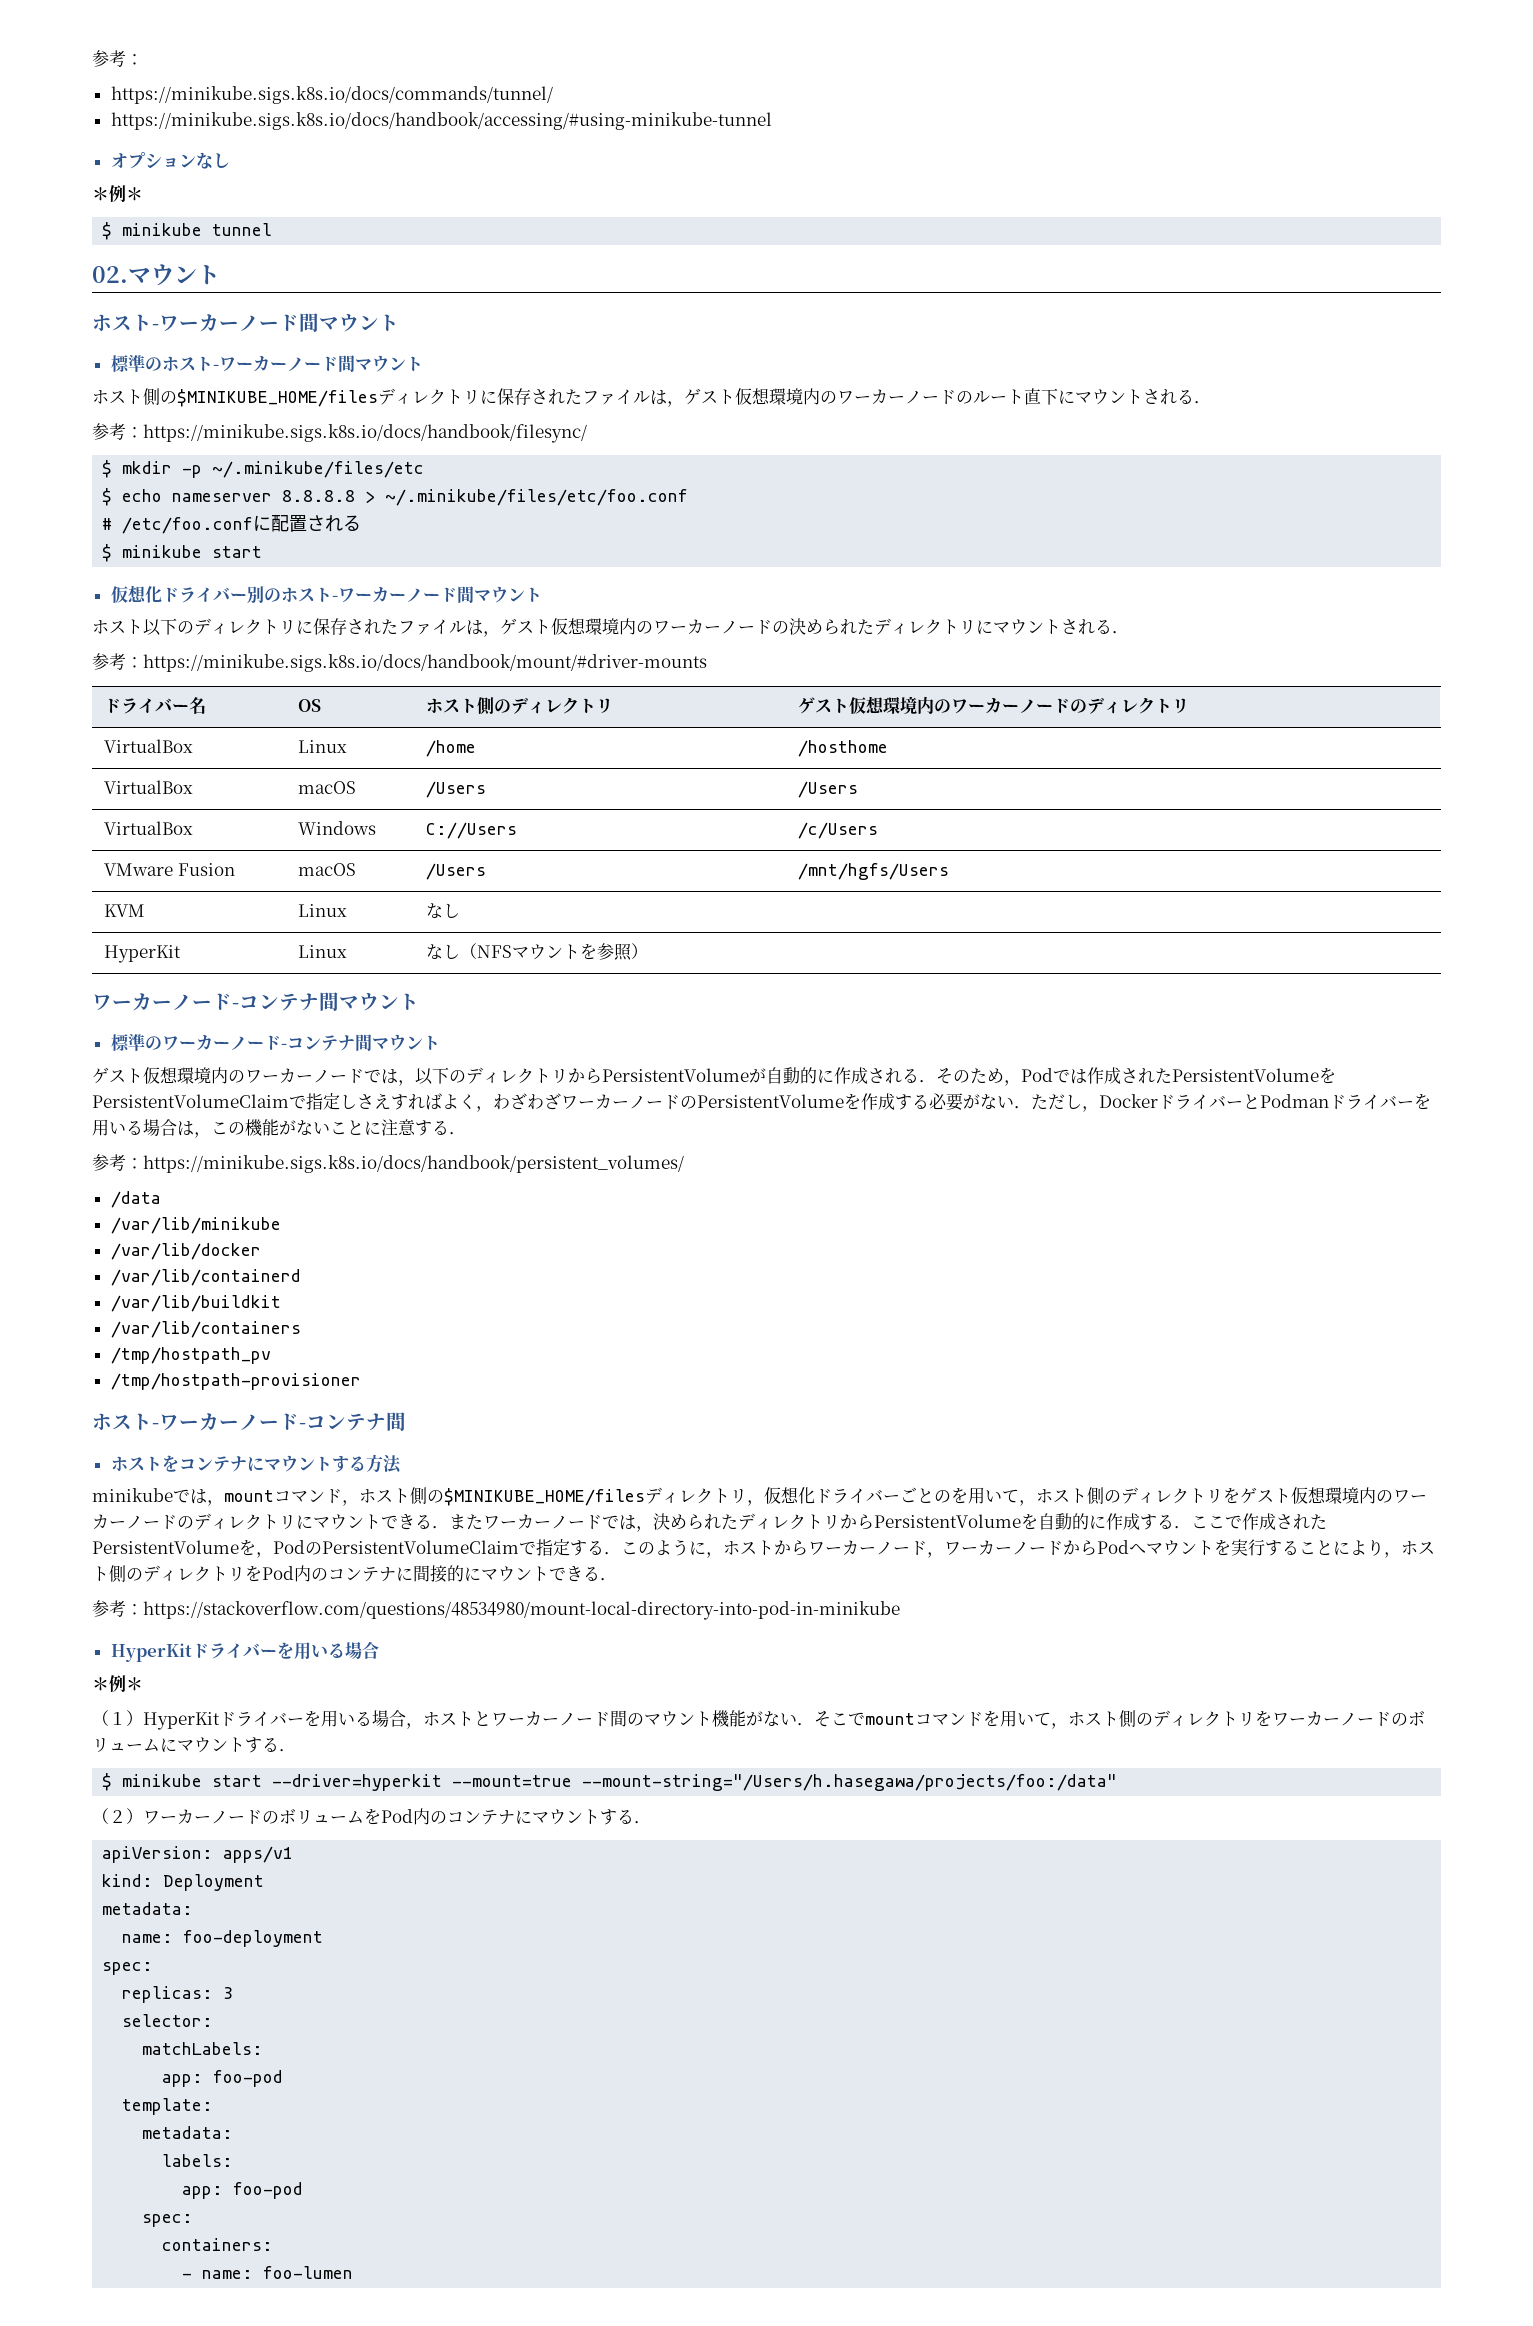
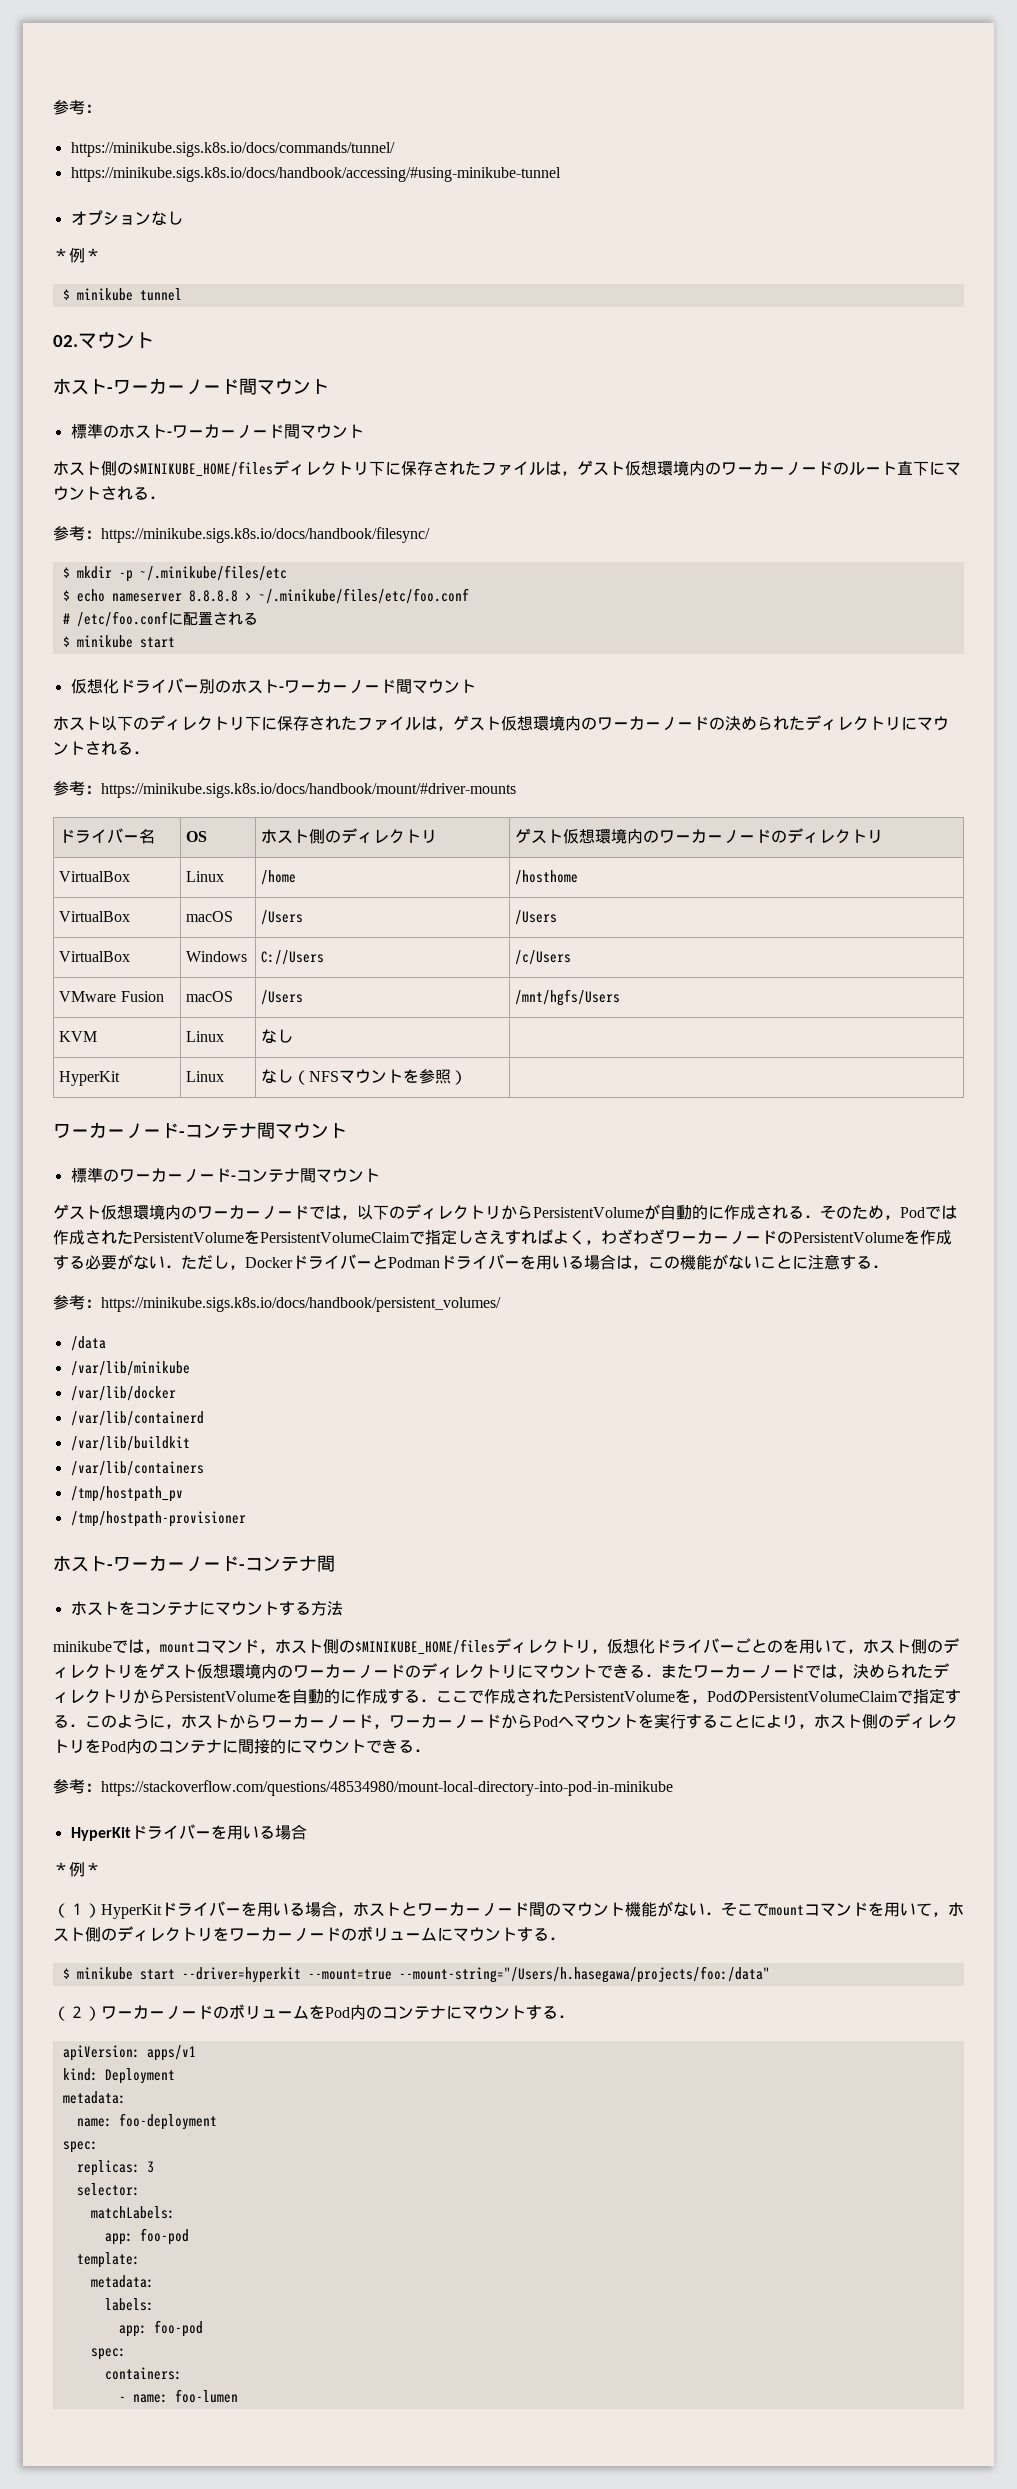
- ホスト側の$MINIKUBE_HOME/filesディレクトリに保存されたファイルは，ゲスト仮想環境内のワーカーノードのルート直下にマウントされる．
+ ホスト側の$MINIKUBE_HOME/filesディレクトリ下に保存されたファイルは，ゲスト仮想環境内のワーカーノードのルート直下にマウントされる．
- ホスト以下のディレクトリに保存されたファイルは，ゲスト仮想環境内のワーカーノードの決められたディレクトリにマウントされる．
+ ホスト以下のディレクトリ下に保存されたファイルは，ゲスト仮想環境内のワーカーノードの決められたディレクトリにマウントされる．

